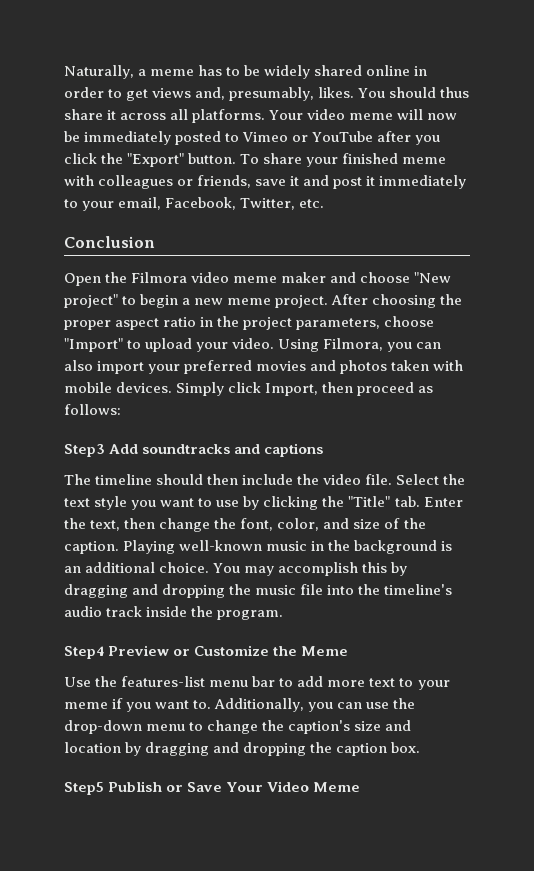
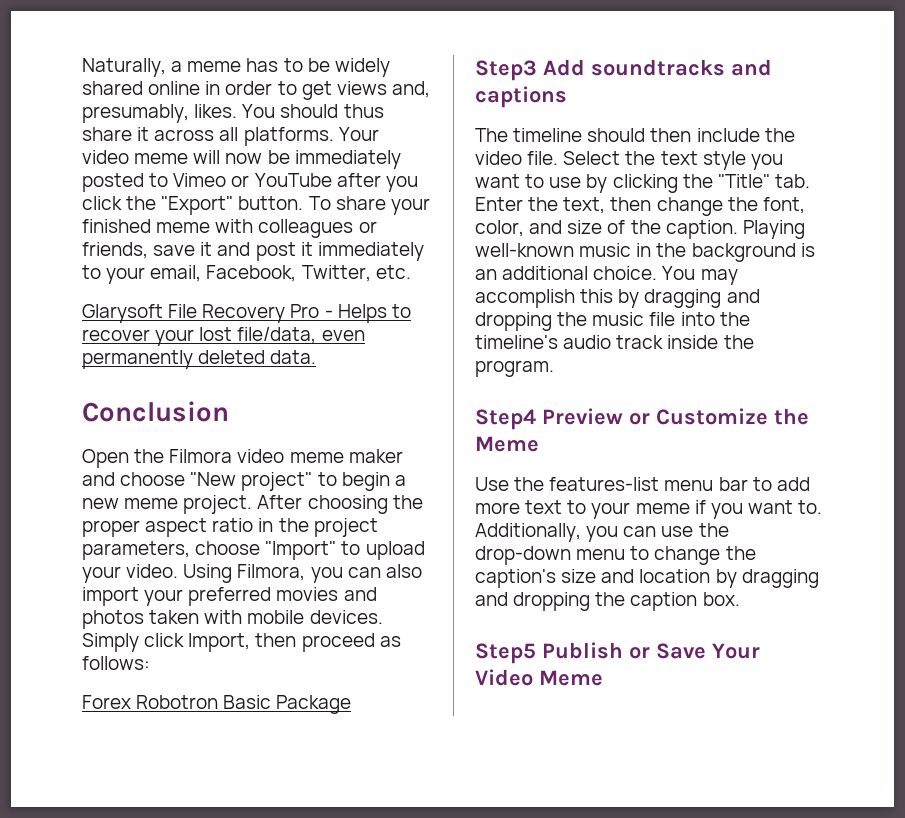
+ Glarysoft File Recovery Pro - Helps to recover your lost file/data, even permanently deleted data.
+ Forex Robotron Basic Package

